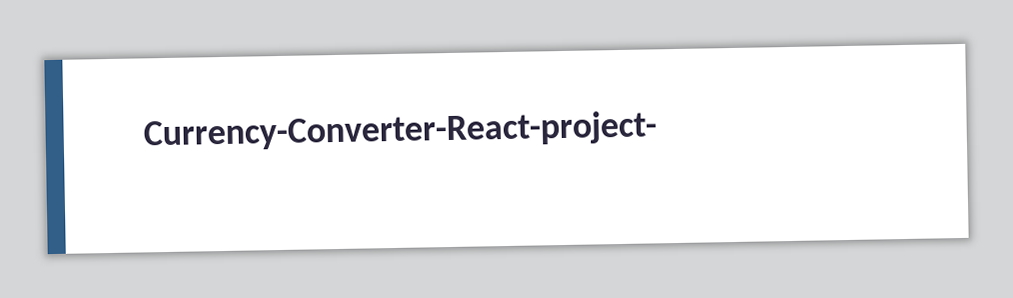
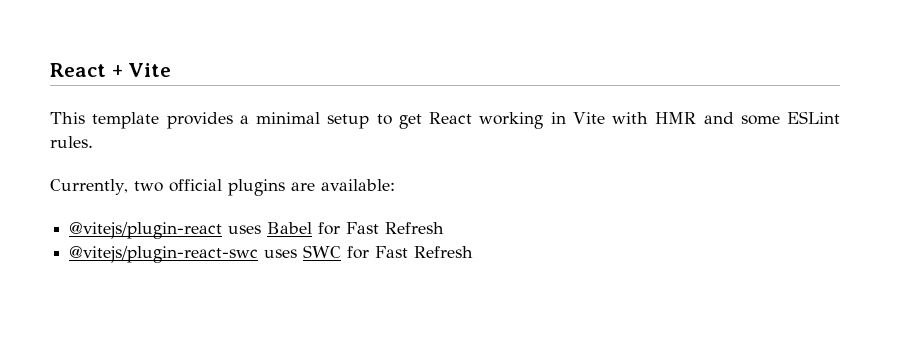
- Currency-Converter-React-project-
+ React + Vite
+ This template provides a minimal setup to get React working in Vite with HMR and some ESLint rules.
+ Currently, two official plugins are available:
+ @vitejs/plugin-react uses Babel for Fast Refresh
+ @vitejs/plugin-react-swc uses SWC for Fast Refresh

